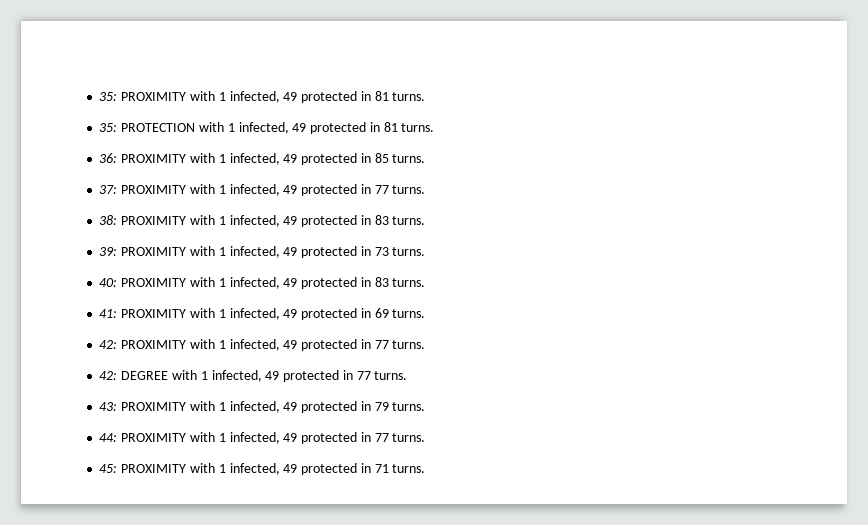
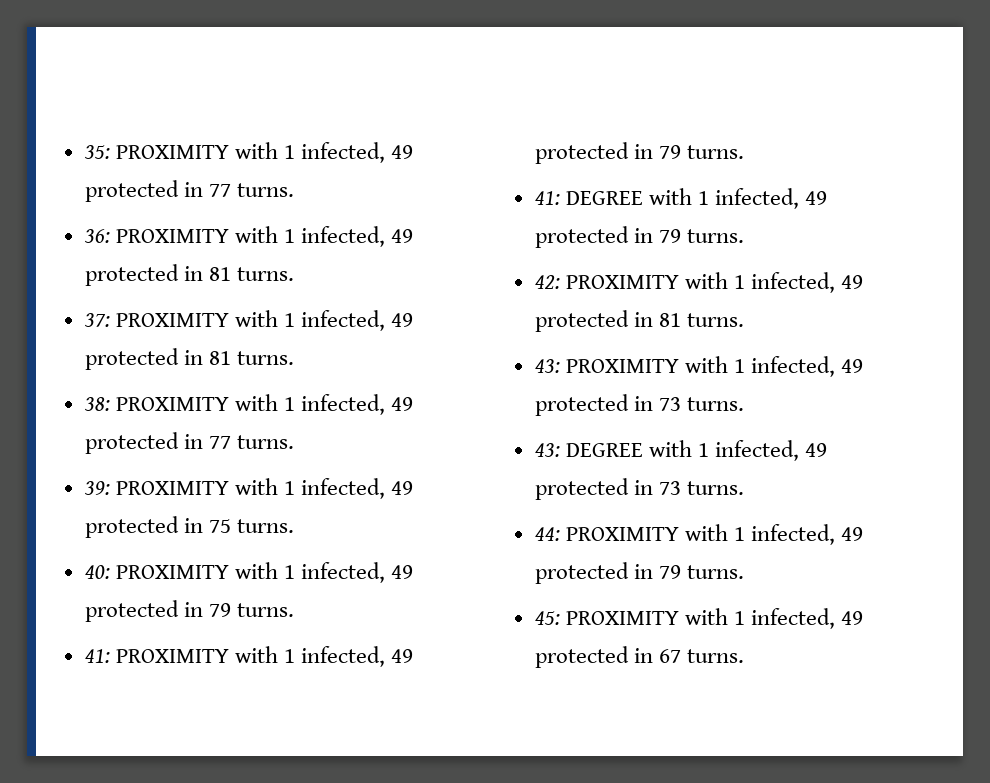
- 35: PROXIMITY with 1 infected, 49 protected in 81 turns.
- 35: PROTECTION with 1 infected, 49 protected in 81 turns.
- 36: PROXIMITY with 1 infected, 49 protected in 85 turns.
- 37: PROXIMITY with 1 infected, 49 protected in 77 turns.
- 38: PROXIMITY with 1 infected, 49 protected in 83 turns.
- 39: PROXIMITY with 1 infected, 49 protected in 73 turns.
+ 35: PROXIMITY with 1 infected, 49 protected in 77 turns.
+ 36: PROXIMITY with 1 infected, 49 protected in 81 turns.
+ 37: PROXIMITY with 1 infected, 49 protected in 81 turns.
+ 38: PROXIMITY with 1 infected, 49 protected in 77 turns.
+ 39: PROXIMITY with 1 infected, 49 protected in 75 turns.
+ 40: PROXIMITY with 1 infected, 49 protected in 79 turns.
+ 41: PROXIMITY with 1 infected, 49 protected in 79 turns.
+ 41: DEGREE with 1 infected, 49 protected in 79 turns.
+ 42: PROXIMITY with 1 infected, 49 protected in 81 turns.
+ 43: PROXIMITY with 1 infected, 49 protected in 73 turns.
- 40: PROXIMITY with 1 infected, 49 protected in 83 turns.
- 41: PROXIMITY with 1 infected, 49 protected in 69 turns.
- 42: PROXIMITY with 1 infected, 49 protected in 77 turns.
- 42: DEGREE with 1 infected, 49 protected in 77 turns.
- 43: PROXIMITY with 1 infected, 49 protected in 79 turns.
- 44: PROXIMITY with 1 infected, 49 protected in 77 turns.
+ 43: DEGREE with 1 infected, 49 protected in 73 turns.
+ 44: PROXIMITY with 1 infected, 49 protected in 79 turns.
- 45: PROXIMITY with 1 infected, 49 protected in 71 turns.
+ 45: PROXIMITY with 1 infected, 49 protected in 67 turns.

